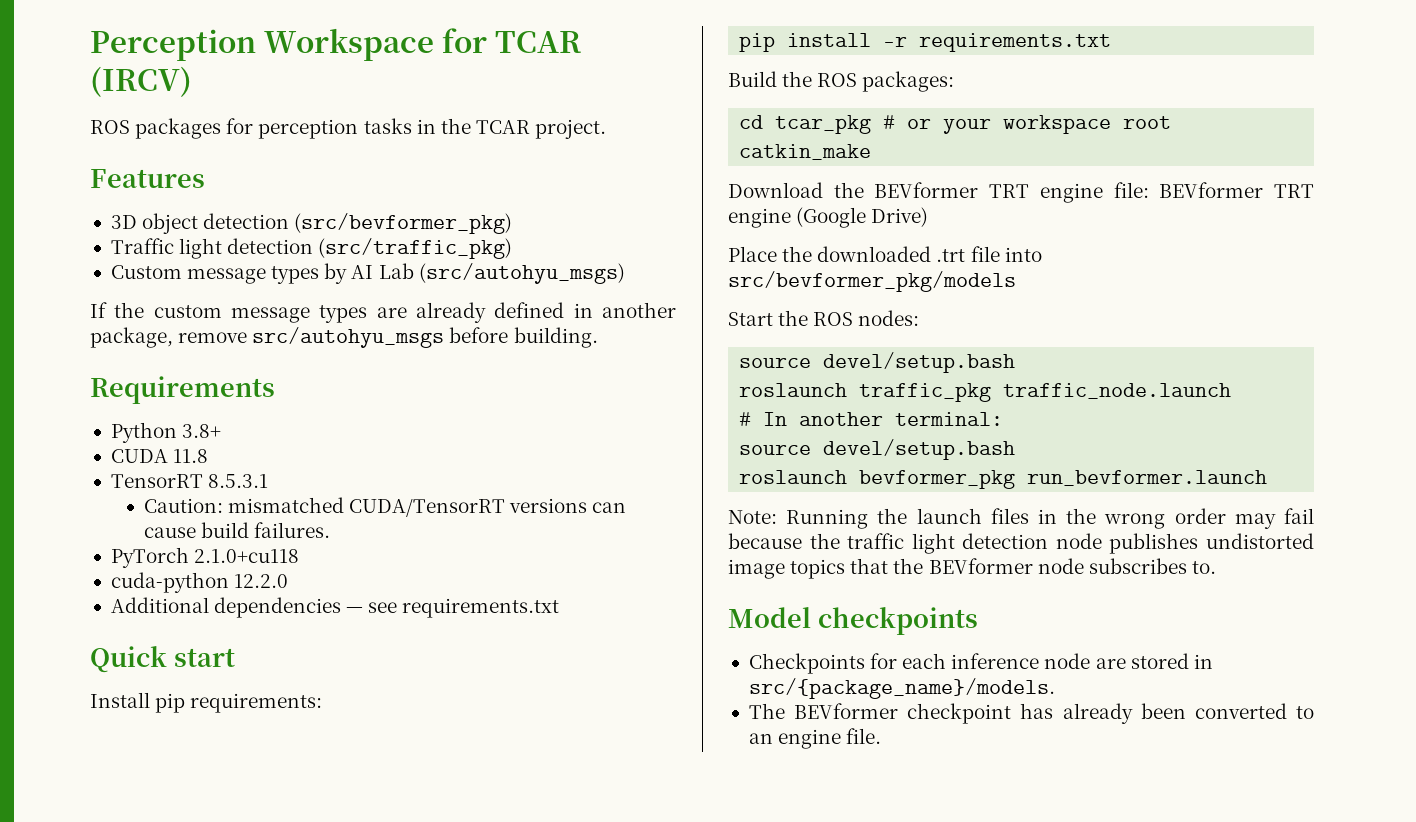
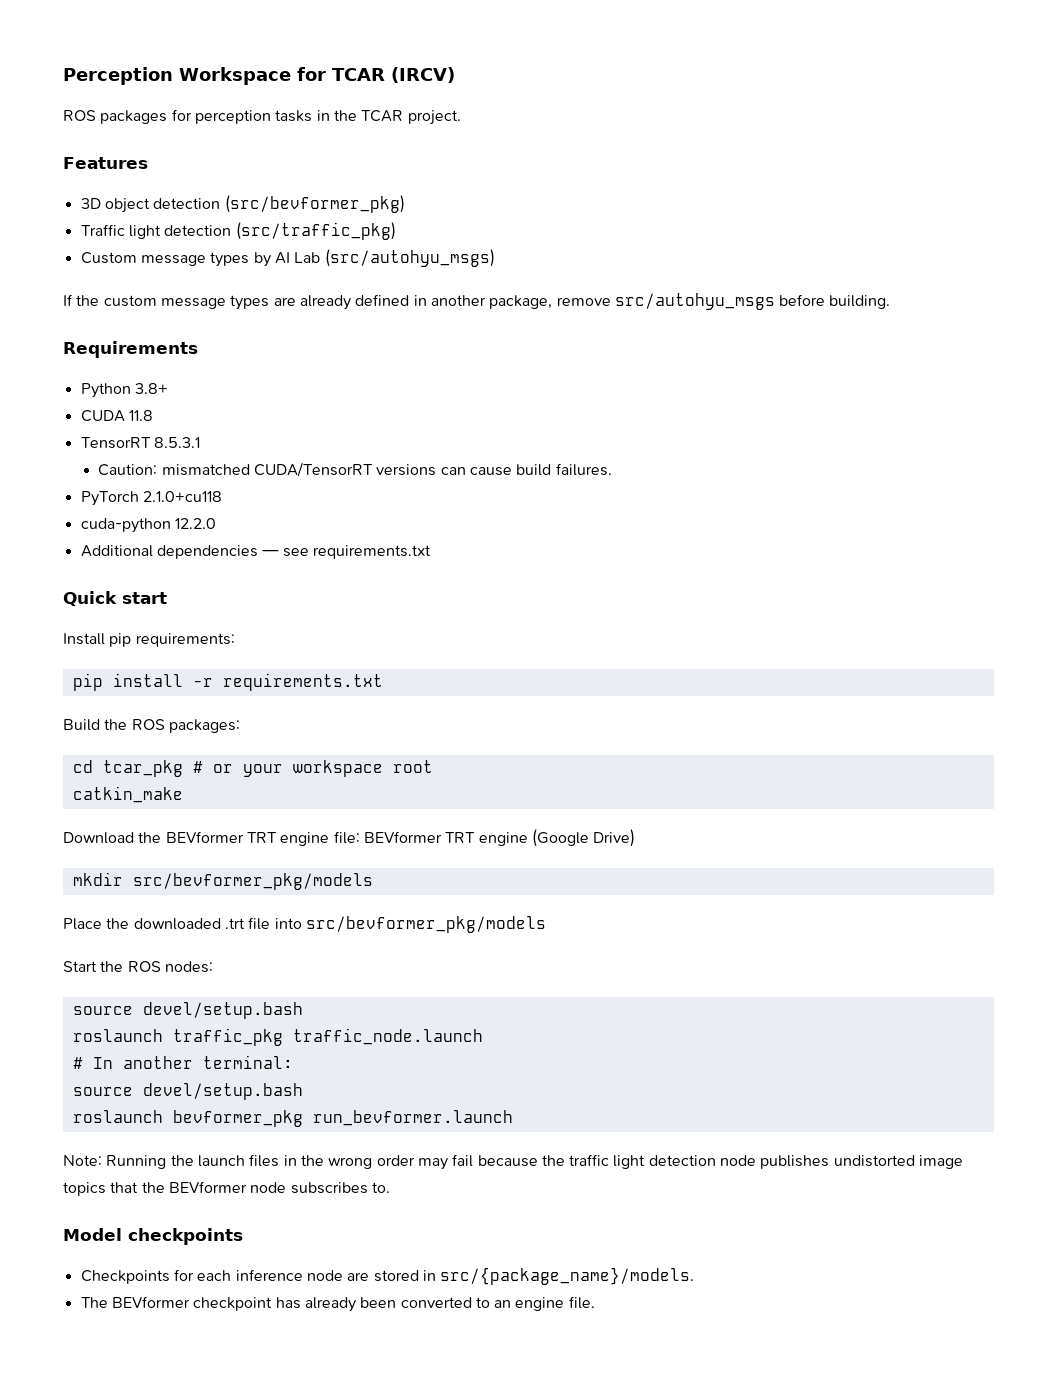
+ mkdir src/bevformer_pkg/models

